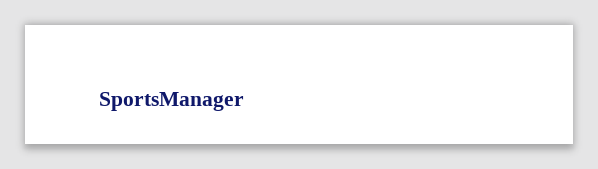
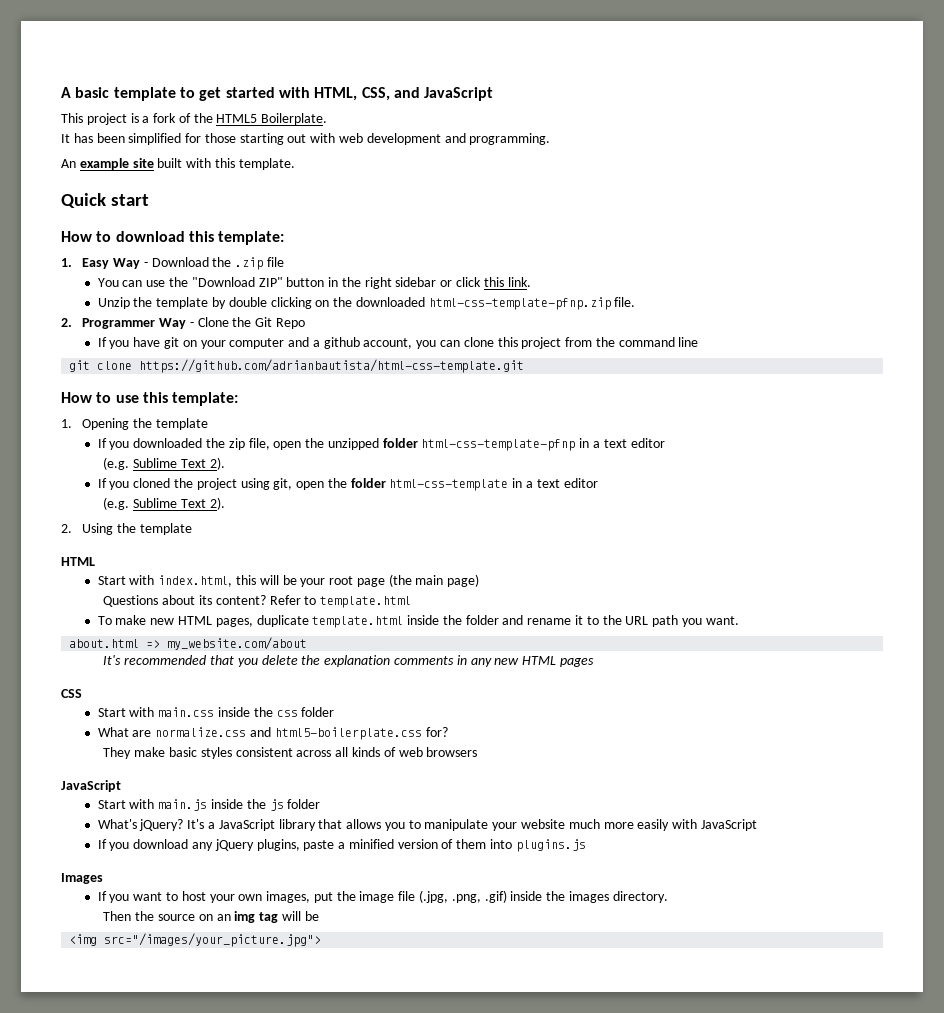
- SportsManager
+ A basic template to get started with HTML, CSS, and JavaScript
+ This project is a fork of the HTML5 Boilerplate.
+ It has been simplified for those starting out with web development and programming.
+ An example site built with this template.
+ Quick start
+ How to download this template:
+ 1. Easy Way - Download the .zip file
+ You can use the "Download ZIP" button in the right sidebar or click this link.
+ Unzip the template by double clicking on the downloaded html-css-template-pfnp.zip file.
+ 2. Programmer Way - Clone the Git Repo
+ If you have git on your computer and a github account, you can clone this project from the command line
+ git clone https://github.com/adrianbautista/html-css-template.git
+ How to use this template:
+ 1. Opening the template
+ If you downloaded the zip file, open the unzipped folder html-css-template-pfnp in a text editor
+ (e.g. Sublime Text 2).
+ If you cloned the project using git, open the folder html-css-template in a text editor
+ (e.g. Sublime Text 2).
+ 2. Using the template
+ HTML
+ Start with index.html, this will be your root page (the main page)
+ Questions about its content? Refer to template.html
+ To make new HTML pages, duplicate template.html inside the folder and rename it to the URL path you want.
+ about.html => my_website.com/about
+ It's recommended that you delete the explanation comments in any new HTML pages
+ CSS
+ Start with main.css inside the css folder
+ What are normalize.css and html5-boilerplate.css for?
+ They make basic styles consistent across all kinds of web browsers
+ JavaScript
+ Start with main.js inside the js folder
+ What's jQuery? It's a JavaScript library that allows you to manipulate your website much more easily with JavaScript
+ If you download any jQuery plugins, paste a minified version of them into plugins.js
+ Images
+ If you want to host your own images, put the image file (.jpg, .png, .gif) inside the images directory.
+ Then the source on an img tag will be
+ <img src="/images/your_picture.jpg">

